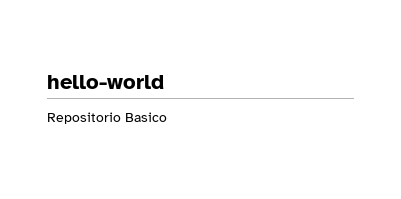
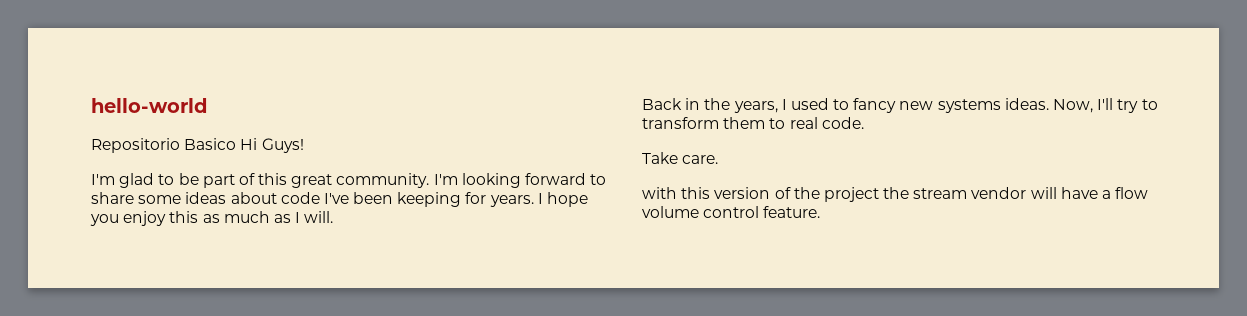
- Repositorio Basico
+ Repositorio Basico Hi Guys!
+ I'm glad to be part of this great community. I'm looking forward to share some ideas about code I've been keeping for years. I hope you enjoy this as much as I will.
+ Back in the years, I used to fancy new systems ideas. Now, I'll try to transform them to real code.
+ Take care.
+ with this version of the project the stream vendor will have a flow volume control feature.

